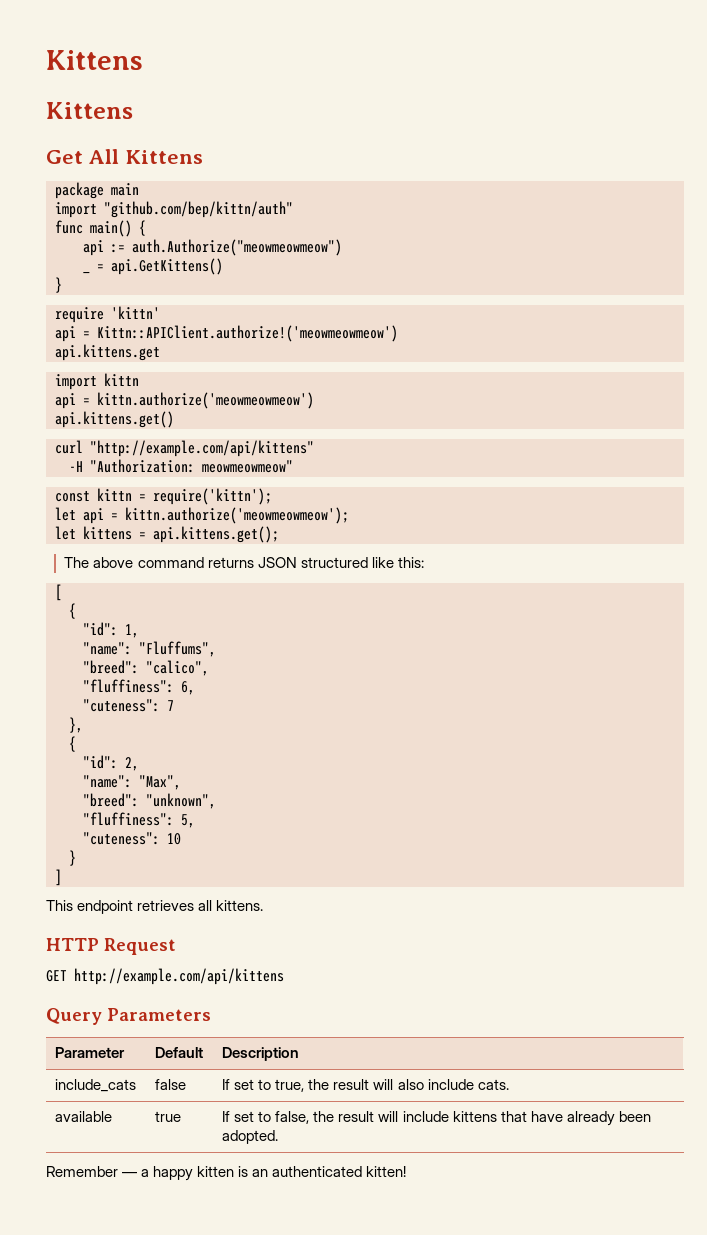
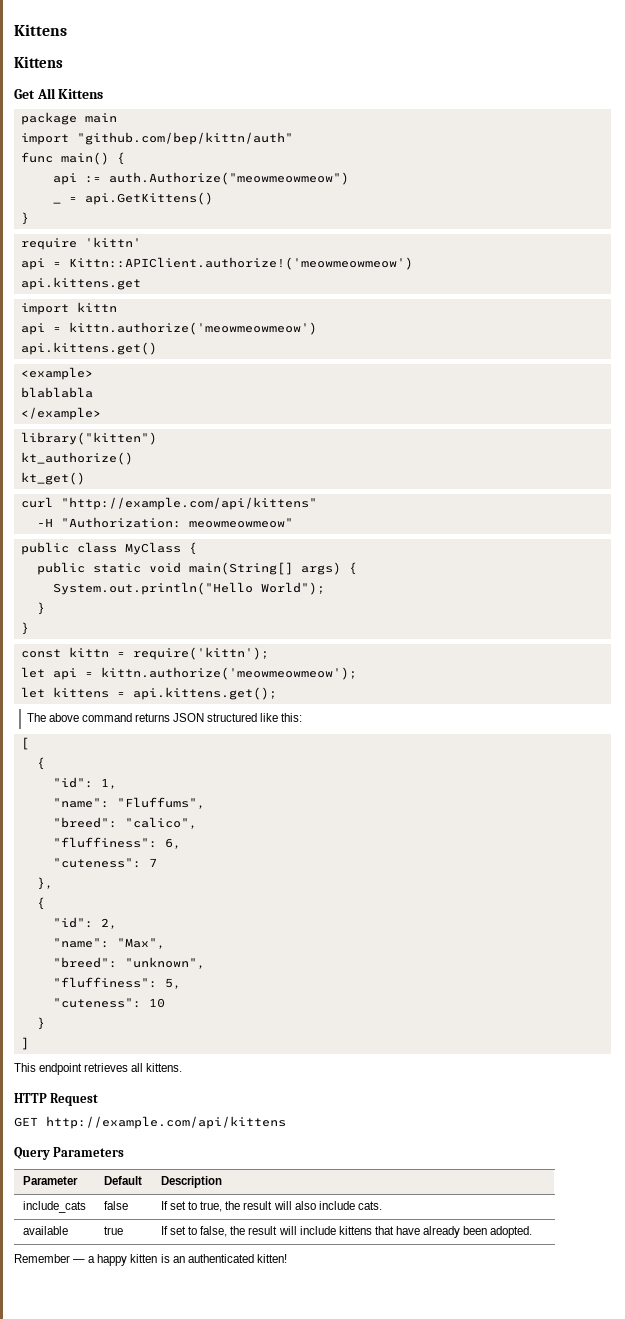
+ <example>
+ blablabla
+ </example>
+ library("kitten")
+ kt_authorize()
+ kt_get()
+ public class MyClass {
+ public static void main(String[] args) {
+ System.out.println("Hello World");
+ }
+ }

